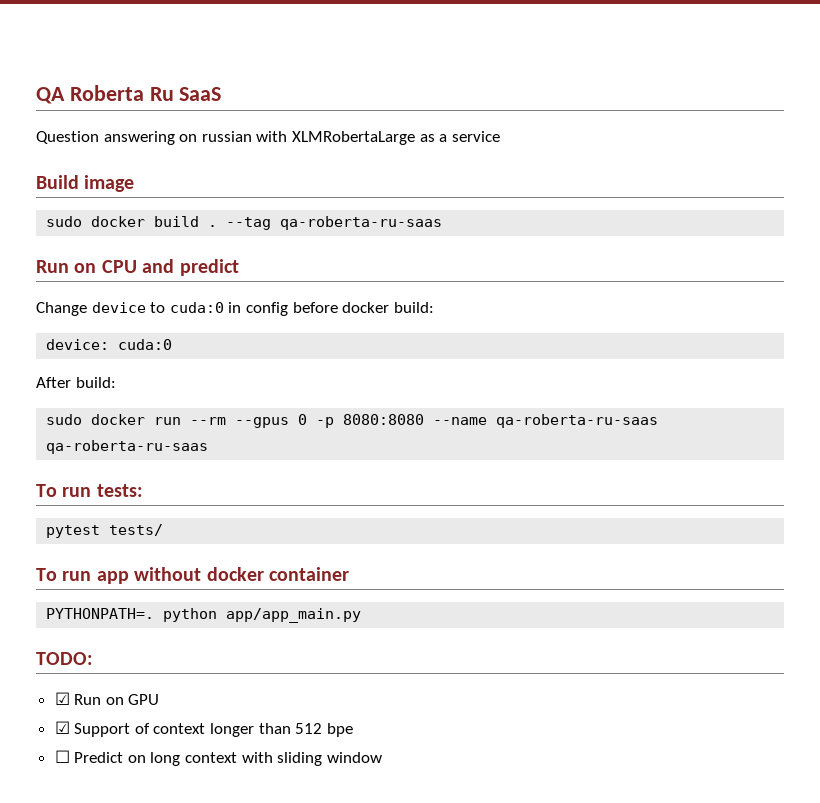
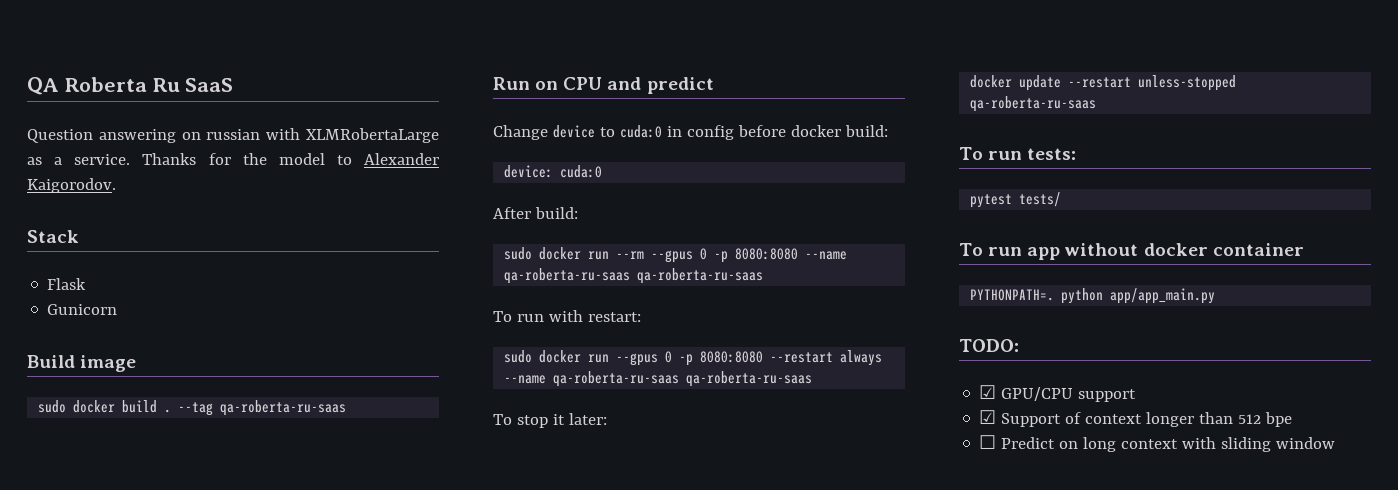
- Question answering on russian with XLMRobertaLarge as a service
+ Question answering on russian with XLMRobertaLarge as a service. Thanks for the model to Alexander Kaigorodov.
+ Stack
+ Flask
+ Gunicorn
+ To run with restart:
+ sudo docker run --gpus 0 -p 8080:8080 --restart always --name qa-roberta-ru-saas qa-roberta-ru-saas
+ To stop it later:
+ docker update --restart unless-stopped qa-roberta-ru-saas
- ☑ Run on GPU
+ ☑ GPU/CPU support

